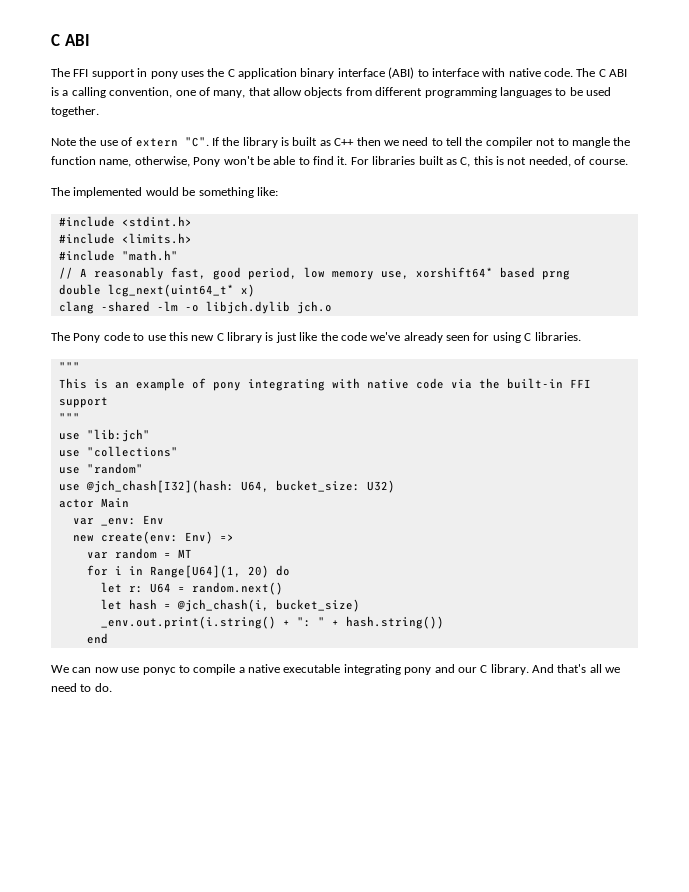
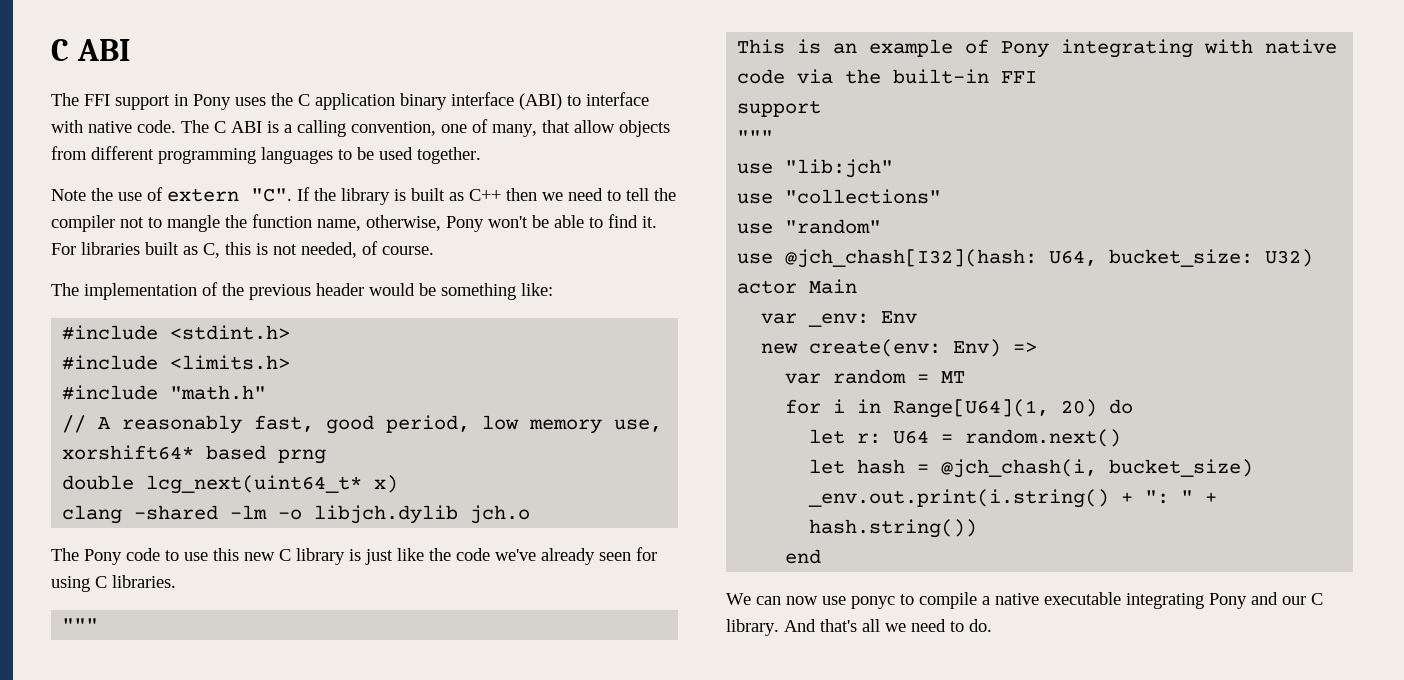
- The FFI support in pony uses the C application binary interface (ABI) to interface with native code.
+ The FFI support in Pony uses the C application binary interface (ABI) to interface with native code.
- The implemented would be something like:
+ The implementation of the previous header would be something like:
- This is an example of pony integrating with native code via the built-in FFI
+ This is an example of Pony integrating with native code via the built-in FFI
- We can now use ponyc to compile a native executable integrating pony and our C library.
+ We can now use ponyc to compile a native executable integrating Pony and our C library.

